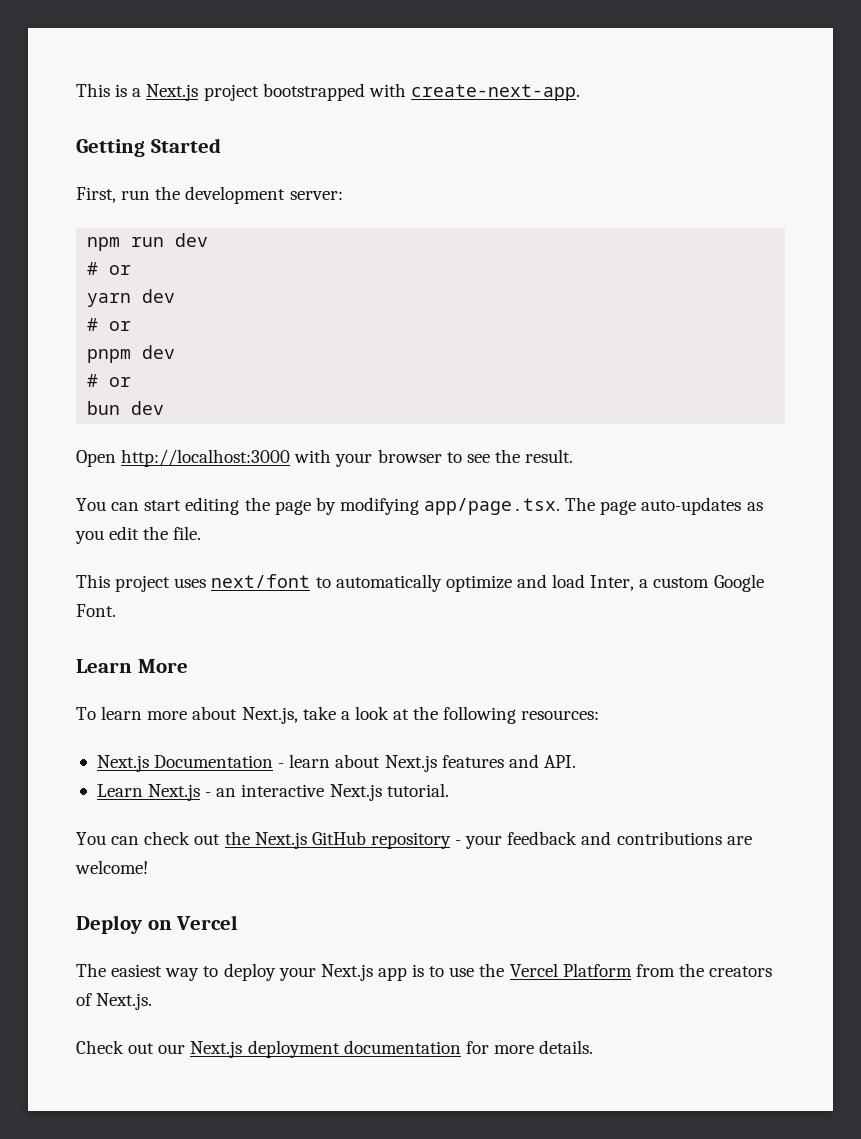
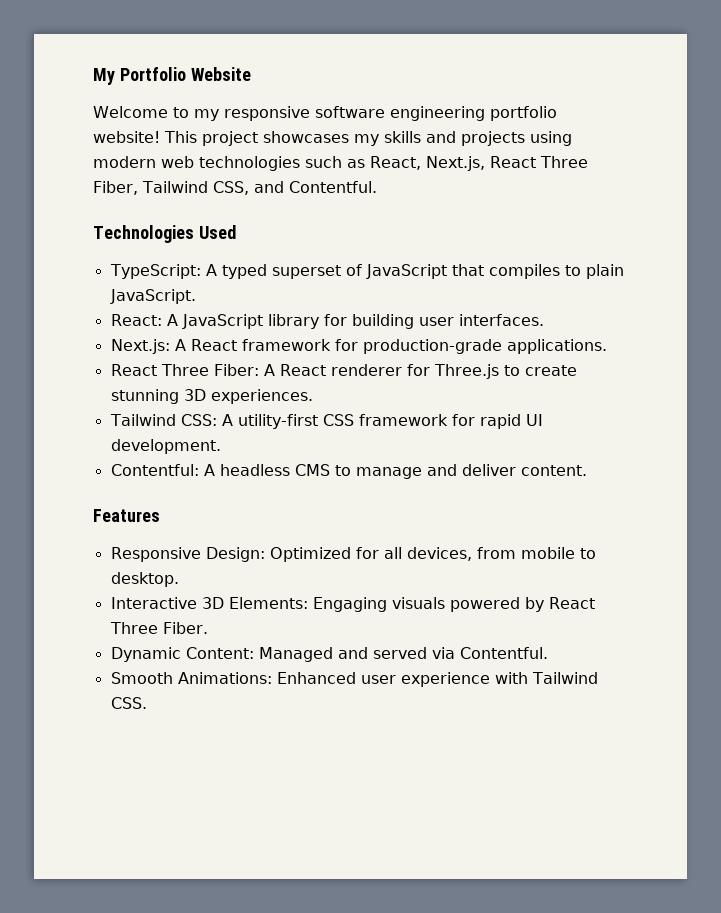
- This is a Next.js project bootstrapped with create-next-app.
- Getting Started
- First, run the development server:
- npm run dev
- # or
- yarn dev
- # or
- pnpm dev
- # or
- bun dev
- Open http://localhost:3000 with your browser to see the result.
- You can start editing the page by modifying app/page.tsx. The page auto-updates as you edit the file.
- This project uses next/font to automatically optimize and load Inter, a custom Google Font.
- Learn More
- To learn more about Next.js, take a look at the following resources:
- Next.js Documentation - learn about Next.js features and API.
- Learn Next.js - an interactive Next.js tutorial.
- You can check out the Next.js GitHub repository - your feedback and contributions are welcome!
- Deploy on Vercel
- The easiest way to deploy your Next.js app is to use the Vercel Platform from the creators of Next.js.
- Check out our Next.js deployment documentation for more details.
+ My Portfolio Website
+ Welcome to my responsive software engineering portfolio website! This project showcases my skills and projects using modern web technologies such as React, Next.js, React Three Fiber, Tailwind CSS, and Contentful.
+ Technologies Used
+ TypeScript: A typed superset of JavaScript that compiles to plain JavaScript.
+ React: A JavaScript library for building user interfaces.
+ Next.js: A React framework for production-grade applications.
+ React Three Fiber: A React renderer for Three.js to create stunning 3D experiences.
+ Tailwind CSS: A utility-first CSS framework for rapid UI development.
+ Contentful: A headless CMS to manage and deliver content.
+ Features
+ Responsive Design: Optimized for all devices, from mobile to desktop.
+ Interactive 3D Elements: Engaging visuals powered by React Three Fiber.
+ Dynamic Content: Managed and served via Contentful.
+ Smooth Animations: Enhanced user experience with Tailwind CSS.

